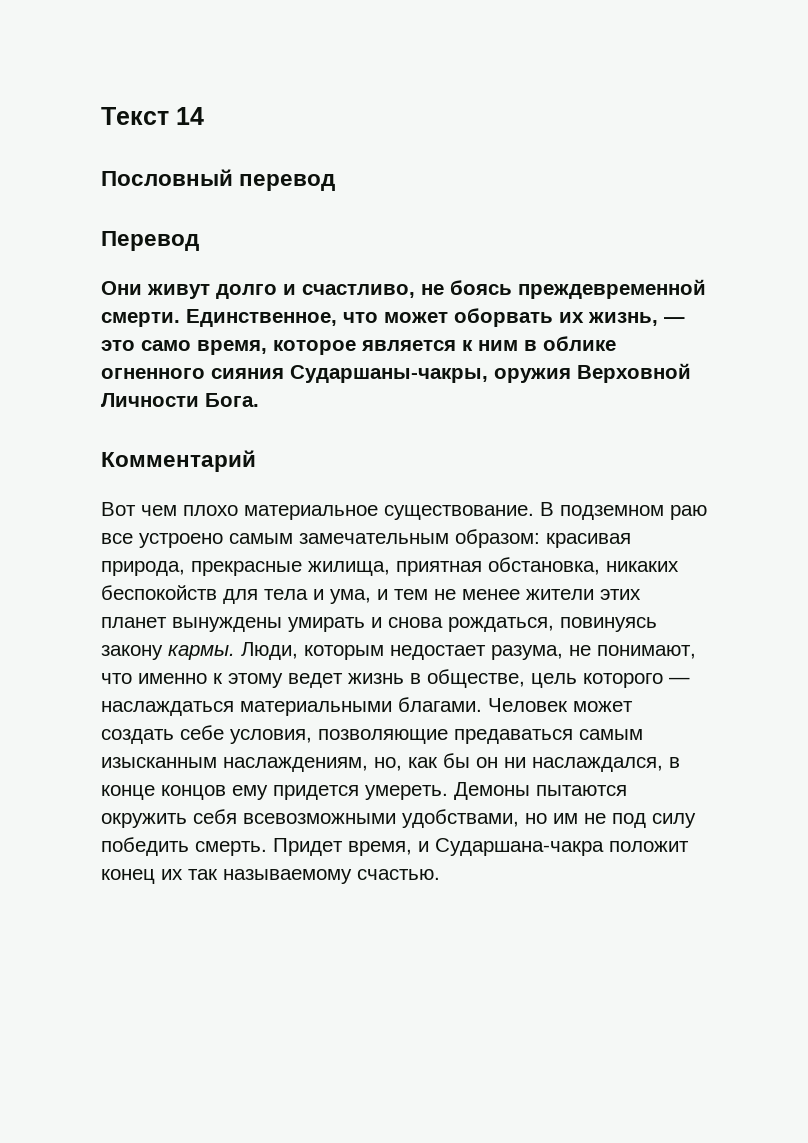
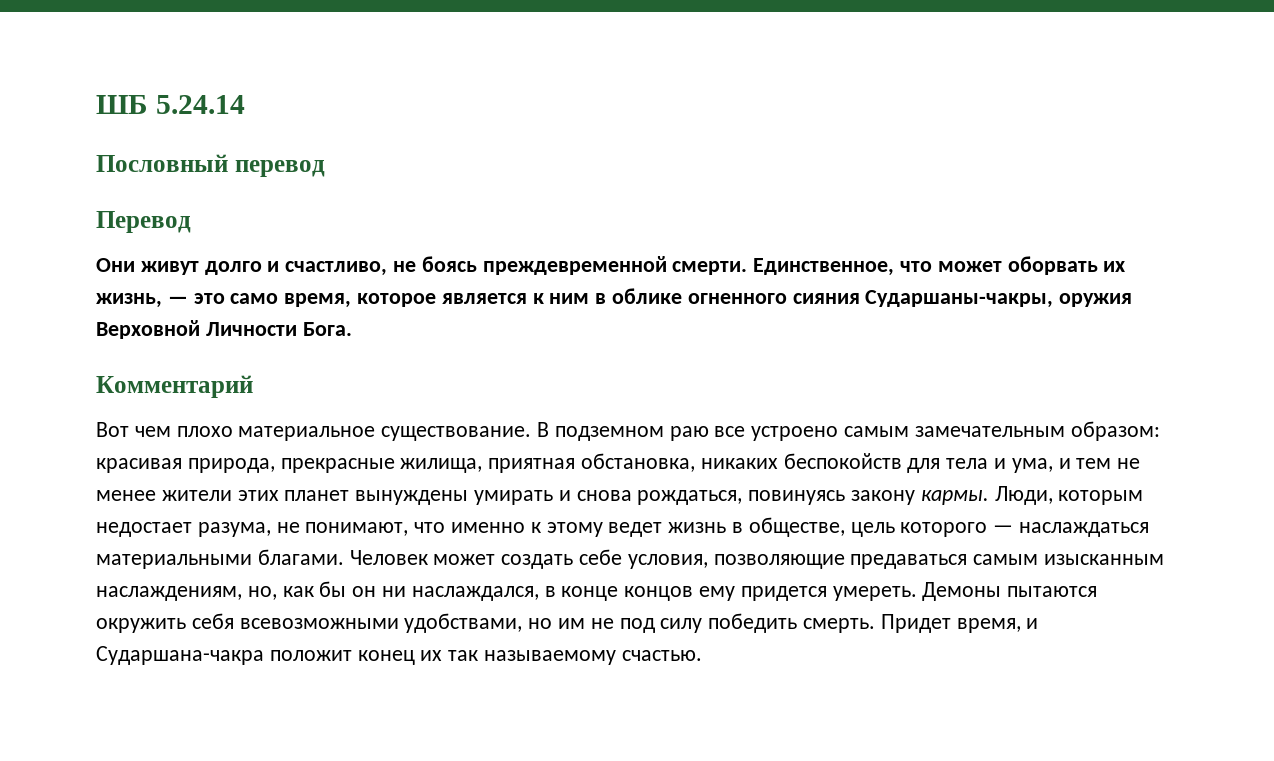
- Текст 14
+ ШБ 5.24.14

